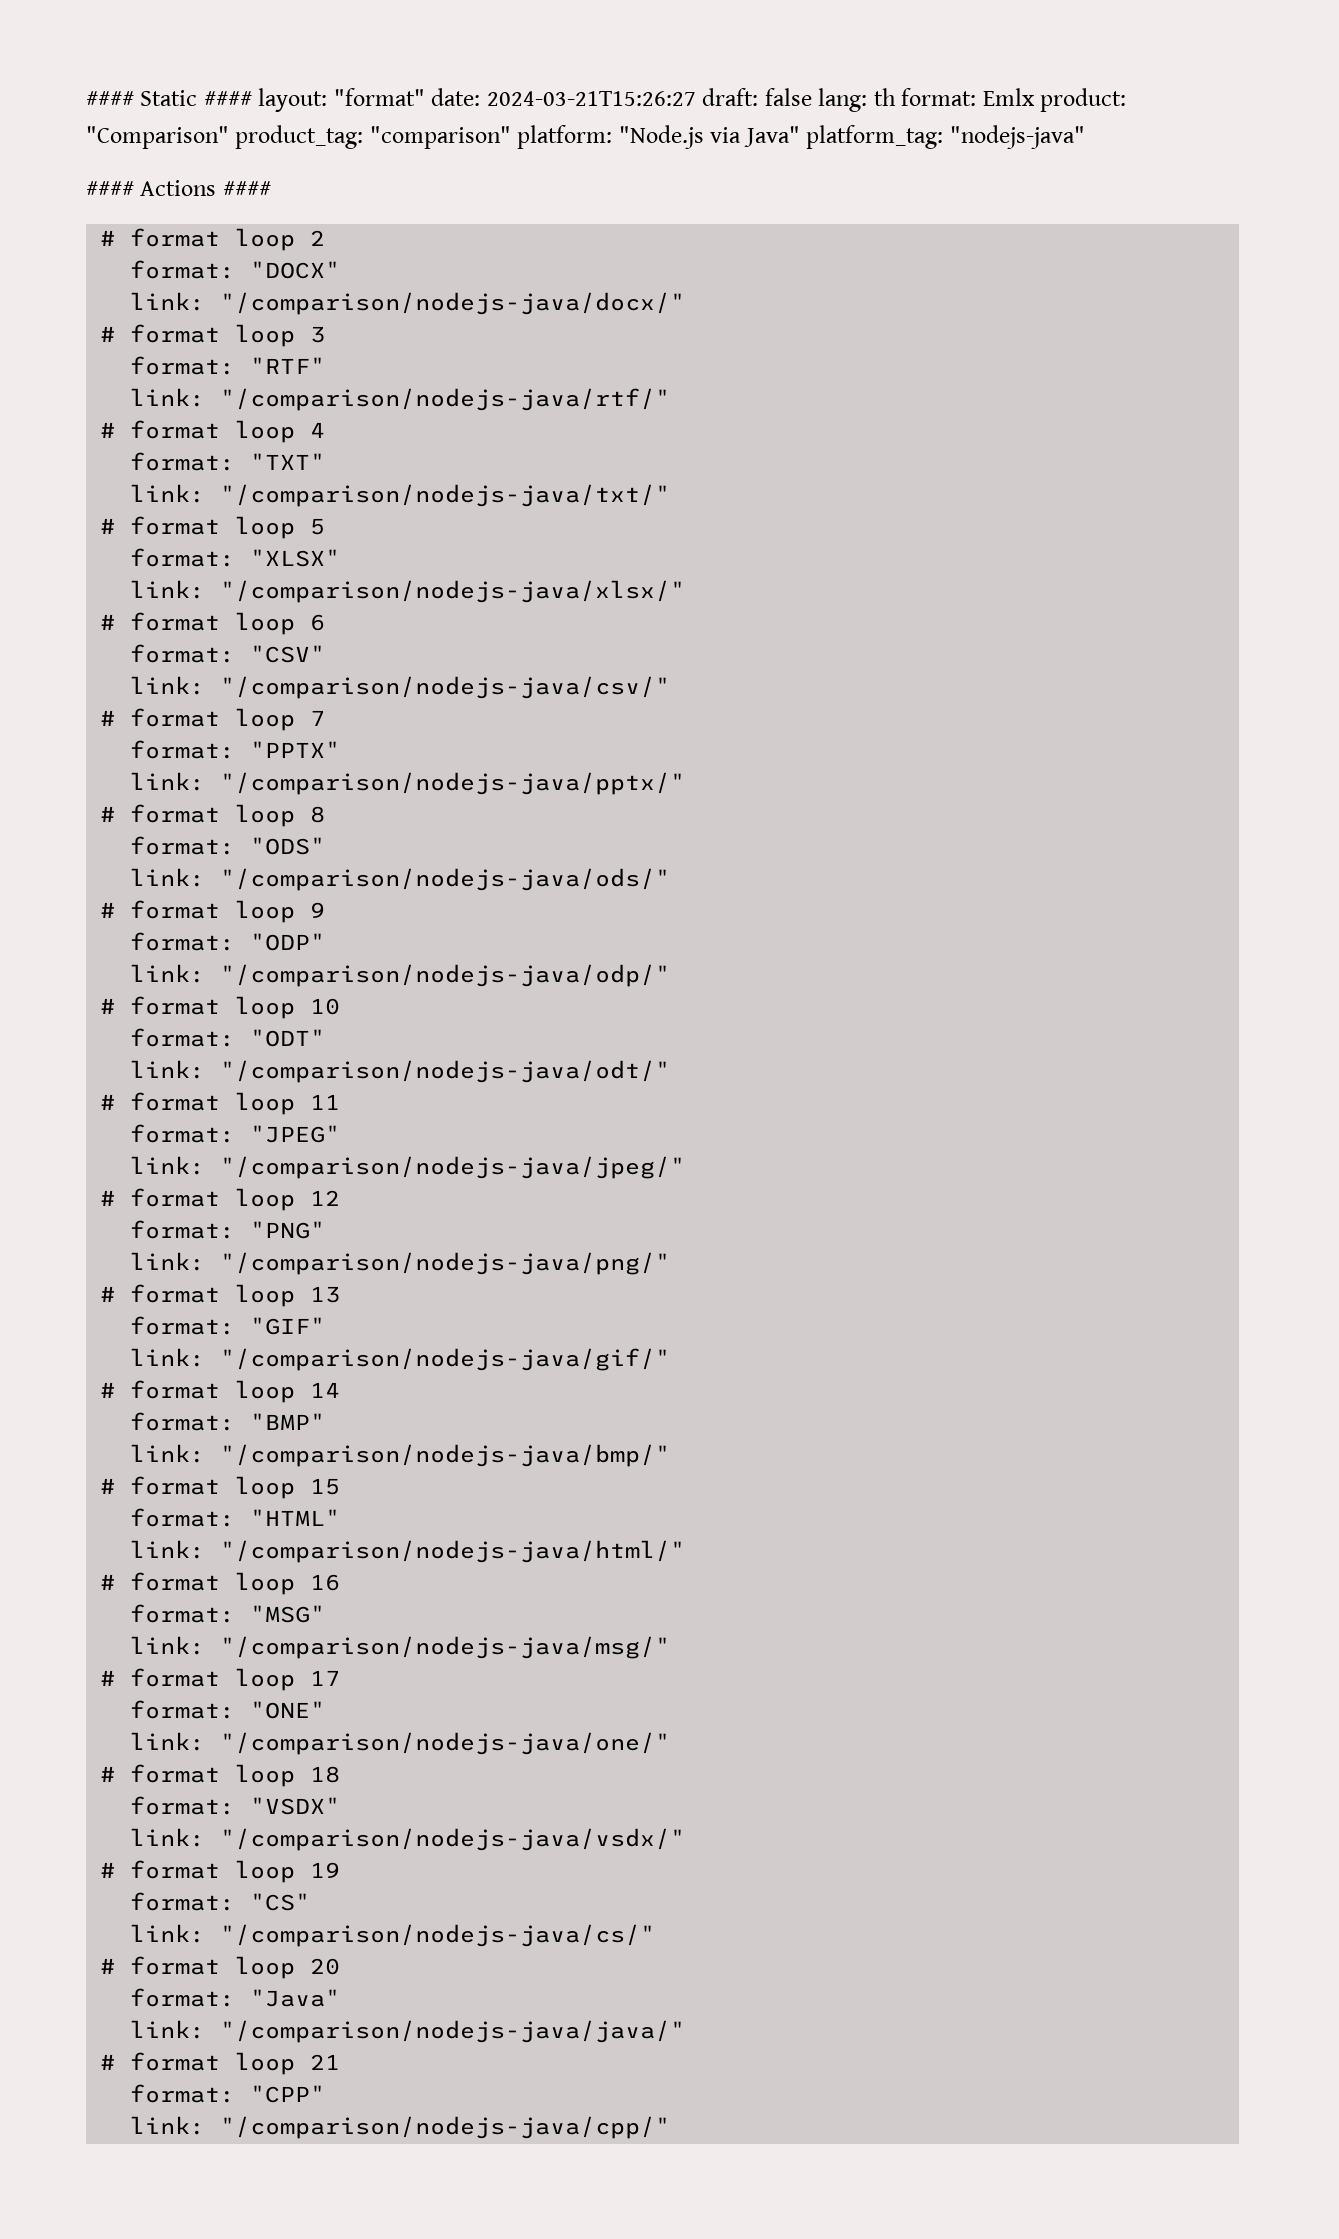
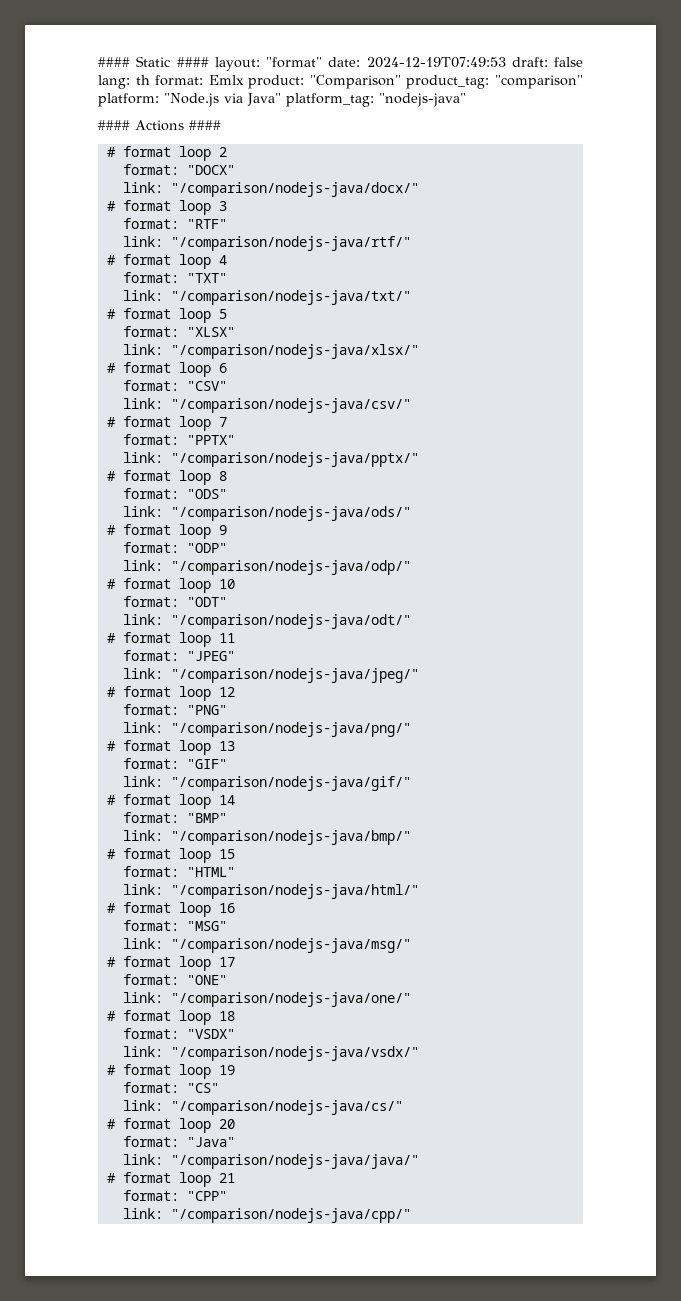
- #### Static #### layout: "format" date: 2024-03-21T15:26:27 draft: false lang: th format: Emlx product: "Comparison" product_tag: "comparison" platform: "Node.js via Java" platform_tag: "nodejs-java"
+ #### Static #### layout: "format" date: 2024-12-19T07:49:53 draft: false lang: th format: Emlx product: "Comparison" product_tag: "comparison" platform: "Node.js via Java" platform_tag: "nodejs-java"

